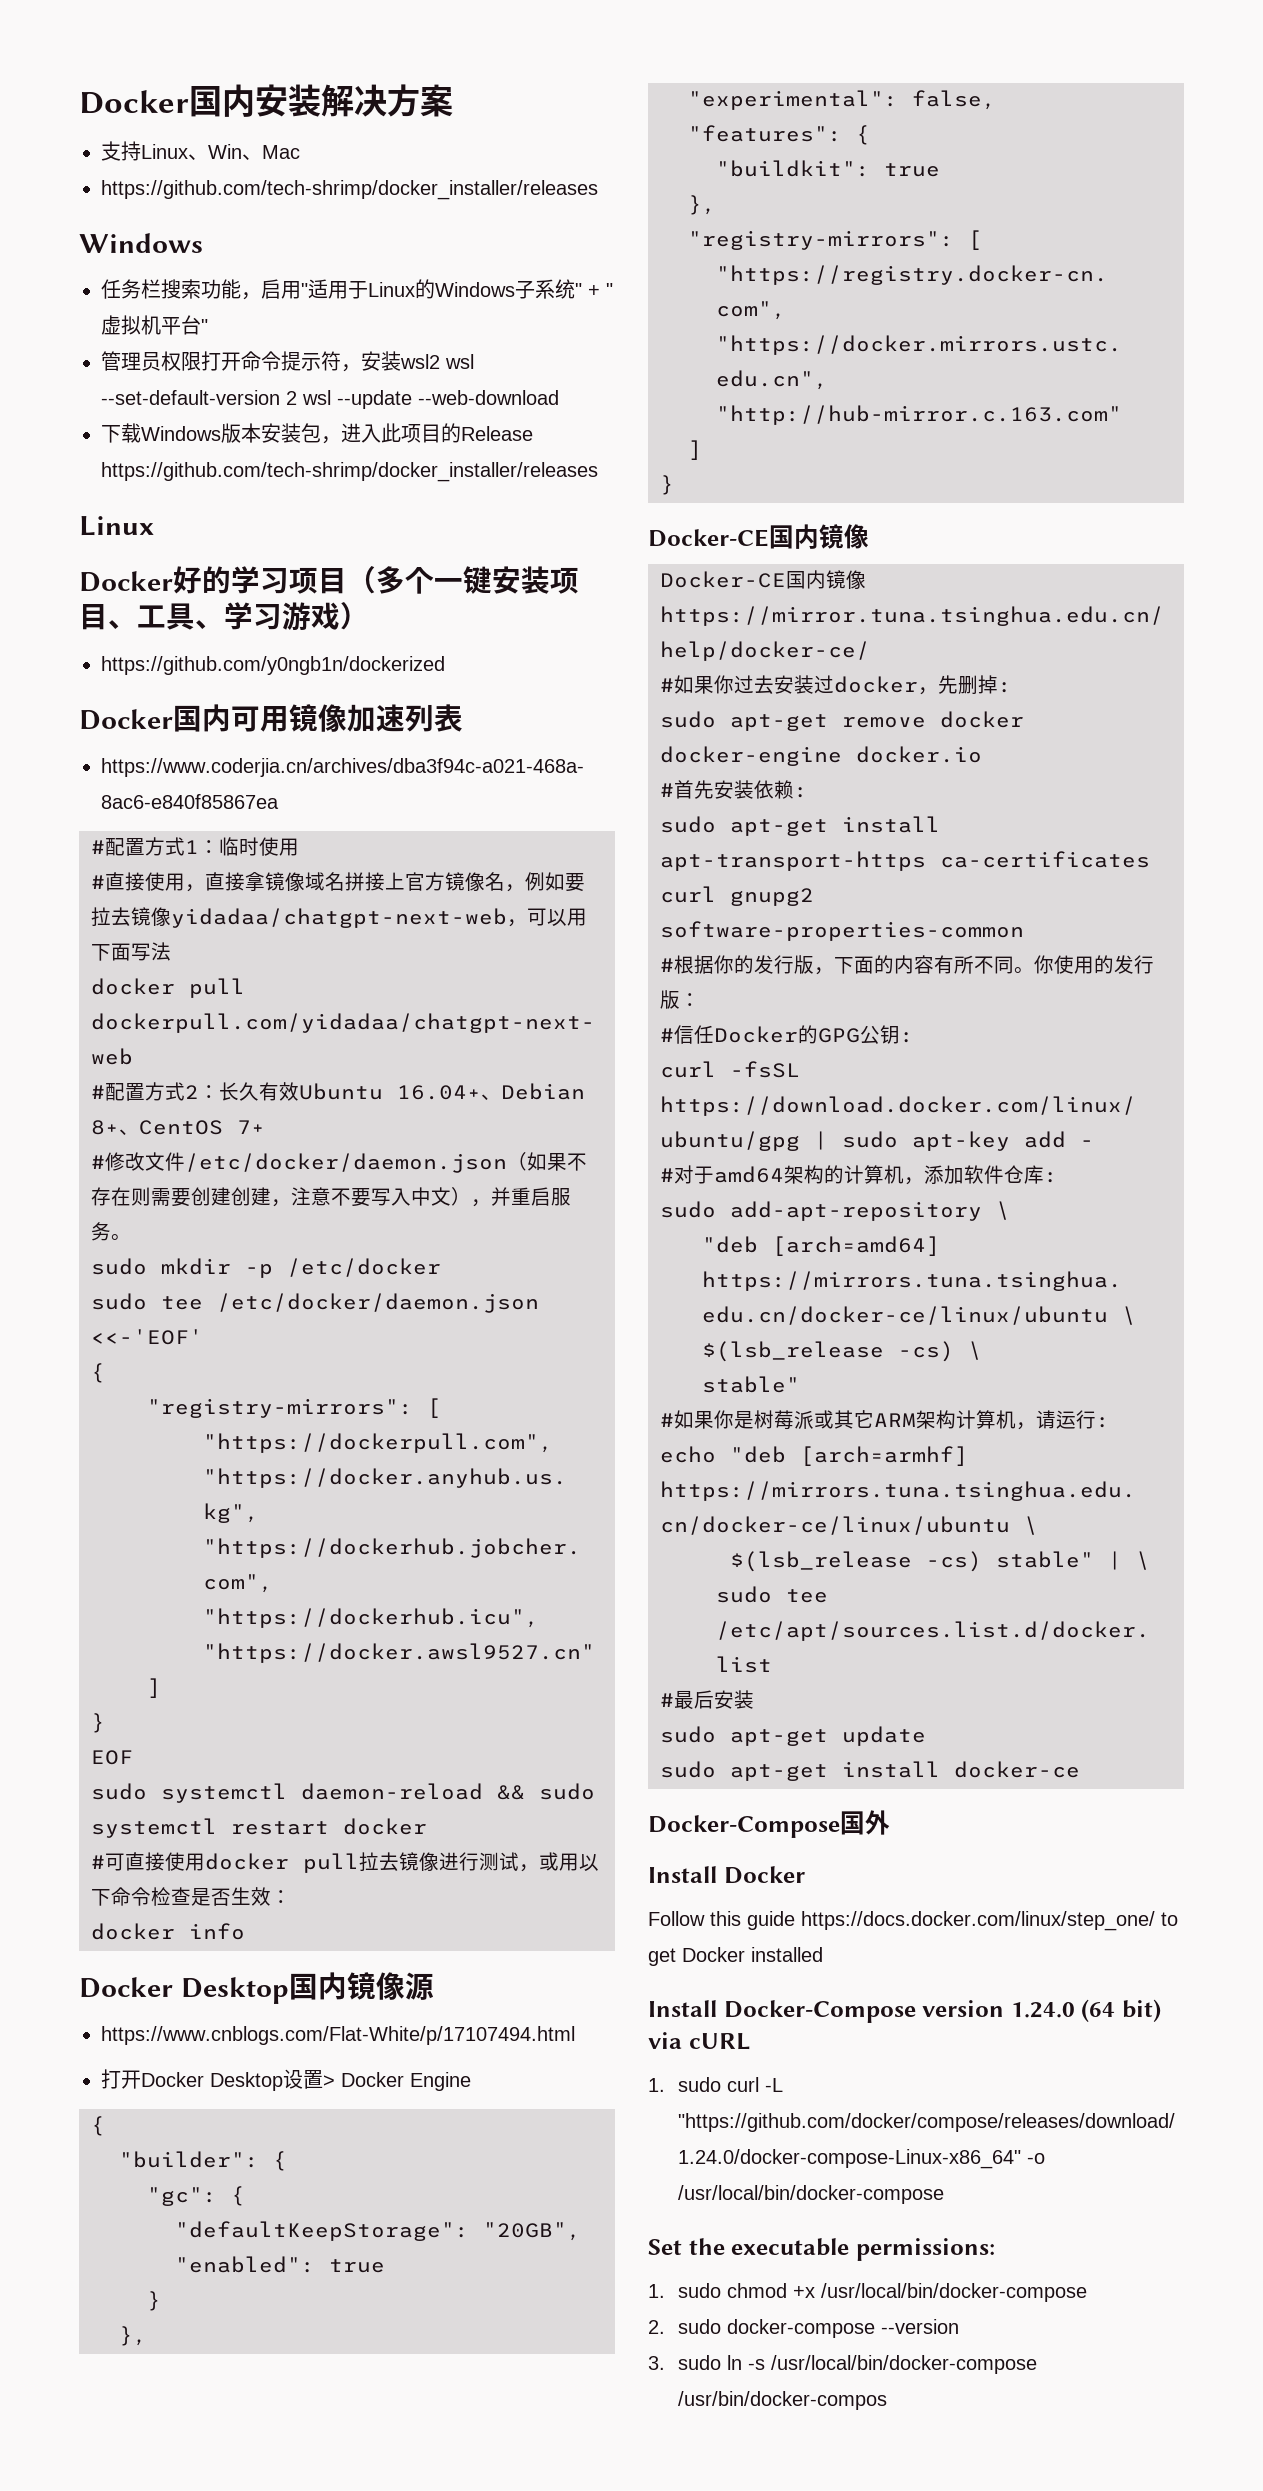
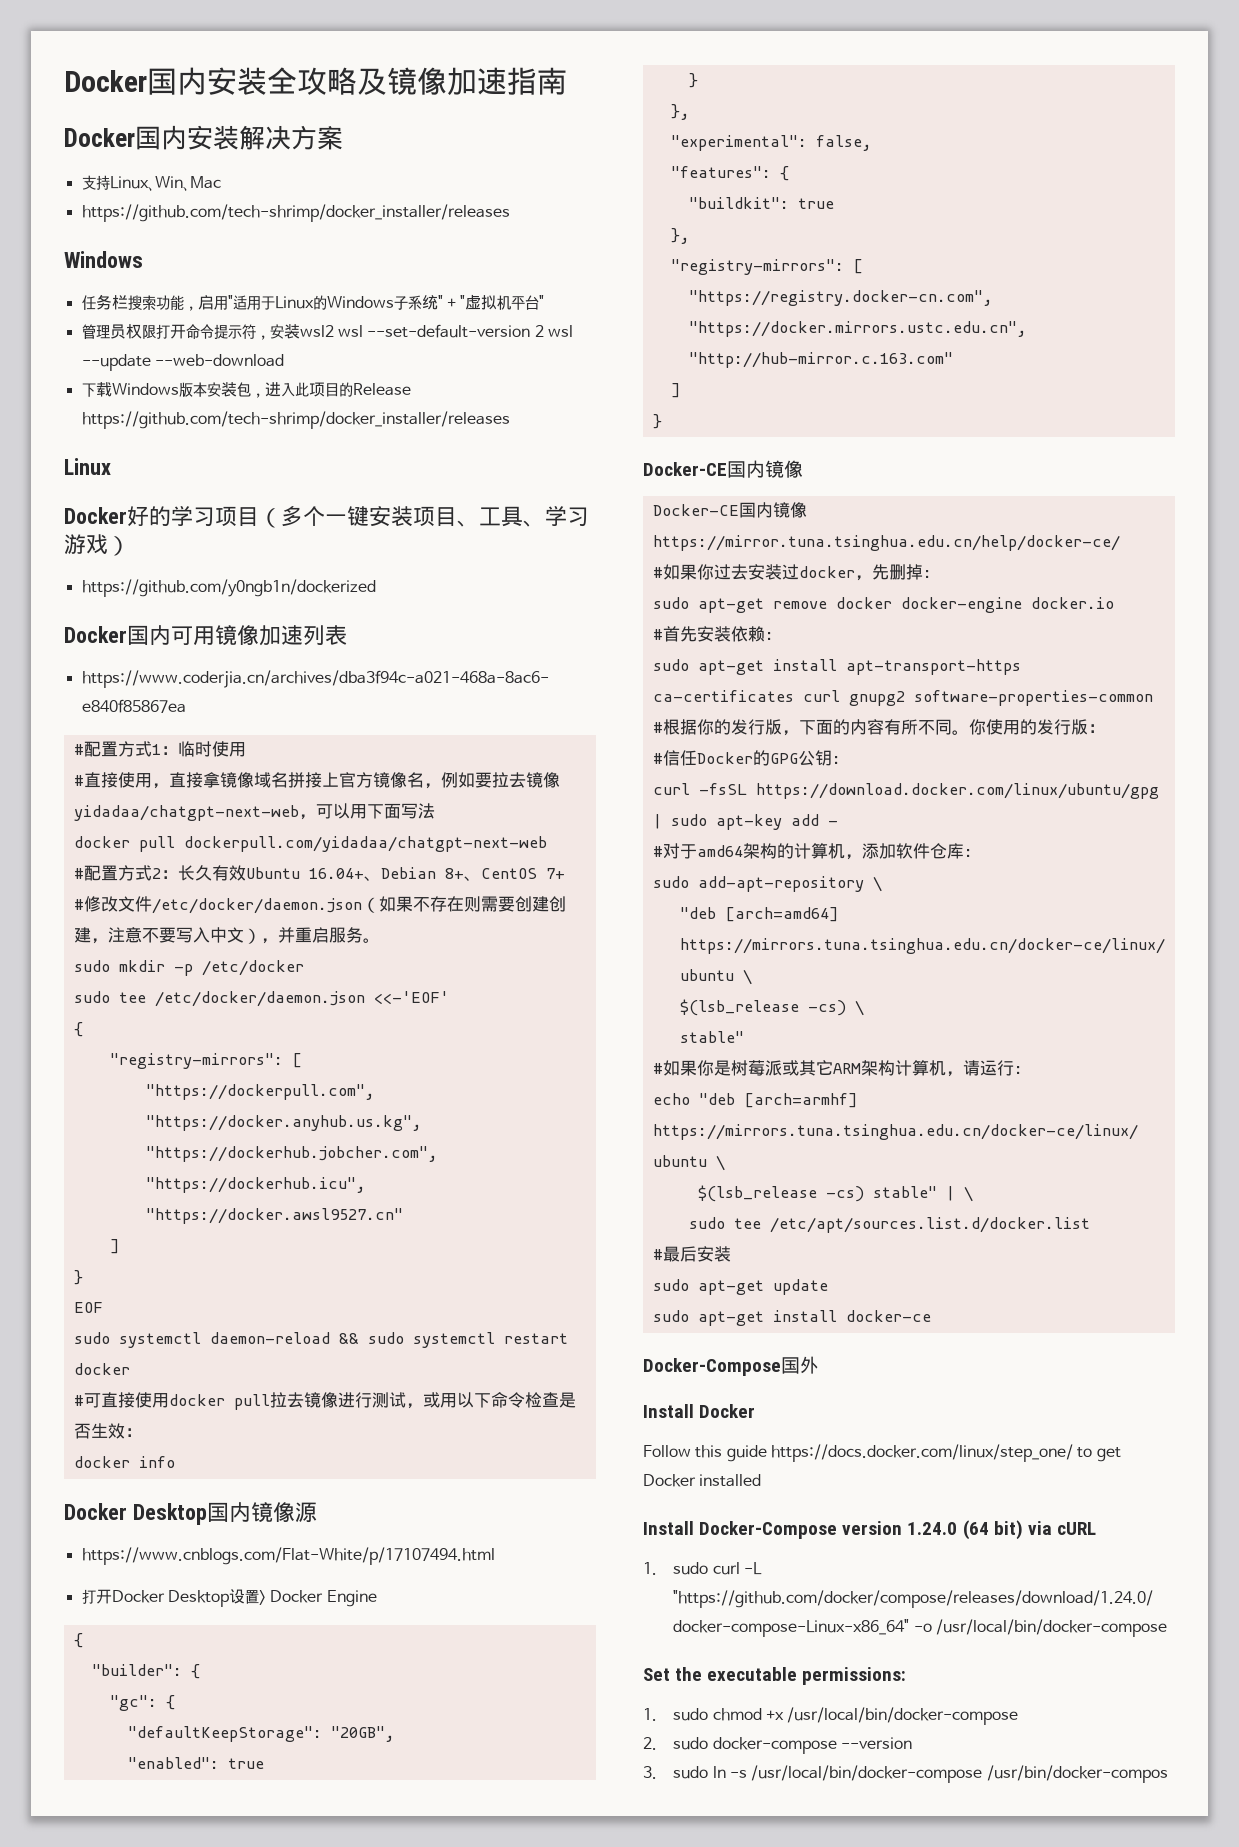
+ Docker国内安装全攻略及镜像加速指南

